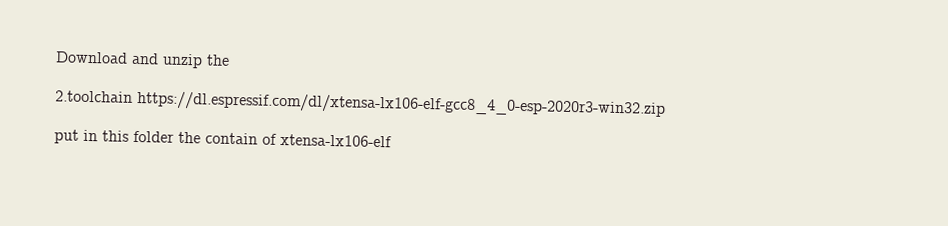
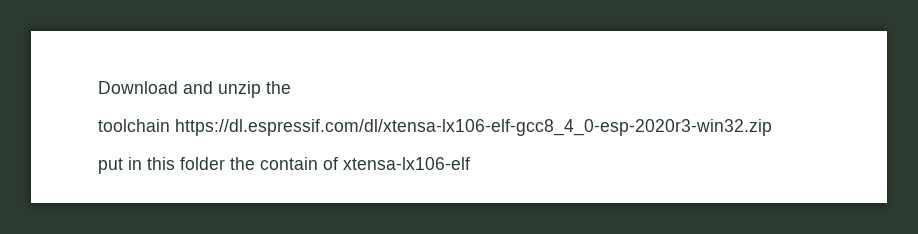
- 2.toolchain https://dl.espressif.com/dl/xtensa-lx106-elf-gcc8_4_0-esp-2020r3-win32.zip
+ toolchain https://dl.espressif.com/dl/xtensa-lx106-elf-gcc8_4_0-esp-2020r3-win32.zip

